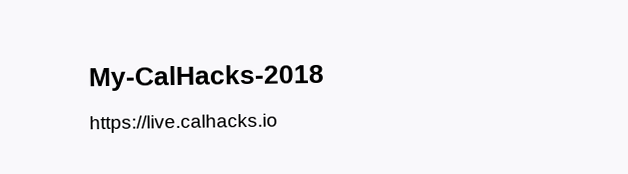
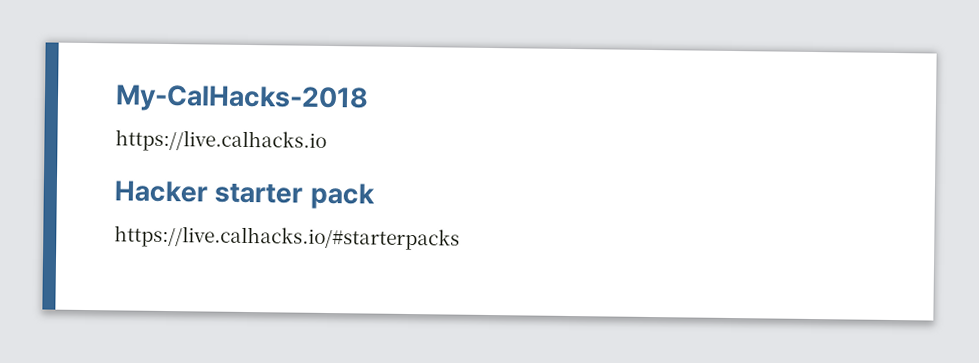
+ Hacker starter pack
+ https://live.calhacks.io/#starterpacks

